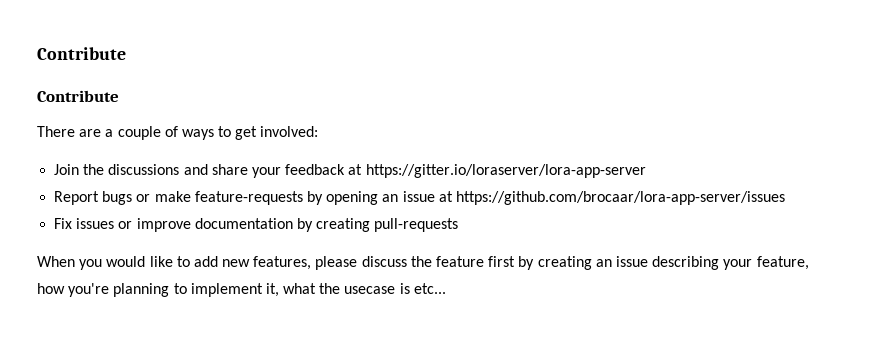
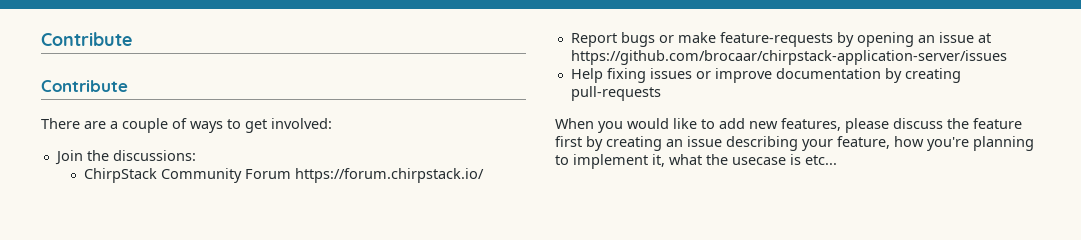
- Join the discussions and share your feedback at https://gitter.io/loraserver/lora-app-server
+ Join the discussions:
+ ChirpStack Community Forum https://forum.chirpstack.io/
- Report bugs or make feature-requests by opening an issue at https://github.com/brocaar/lora-app-server/issues
- Fix issues or improve documentation by creating pull-requests
+ Report bugs or make feature-requests by opening an issue at https://github.com/brocaar/chirpstack-application-server/issues
+ Help fixing issues or improve documentation by creating pull-requests

